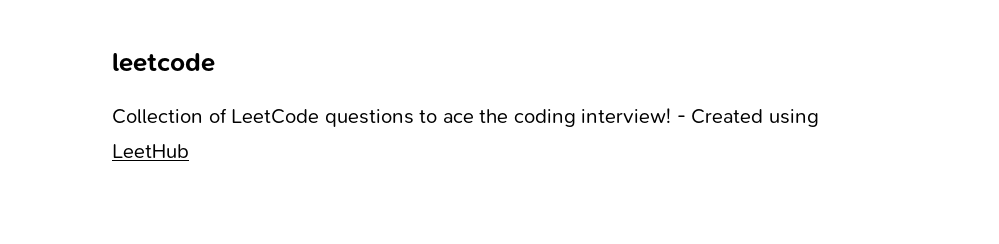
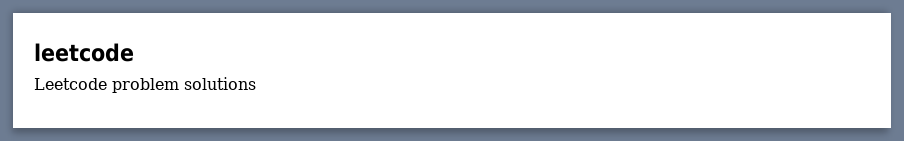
- Collection of LeetCode questions to ace the coding interview! - Created using LeetHub
+ Leetcode problem solutions

